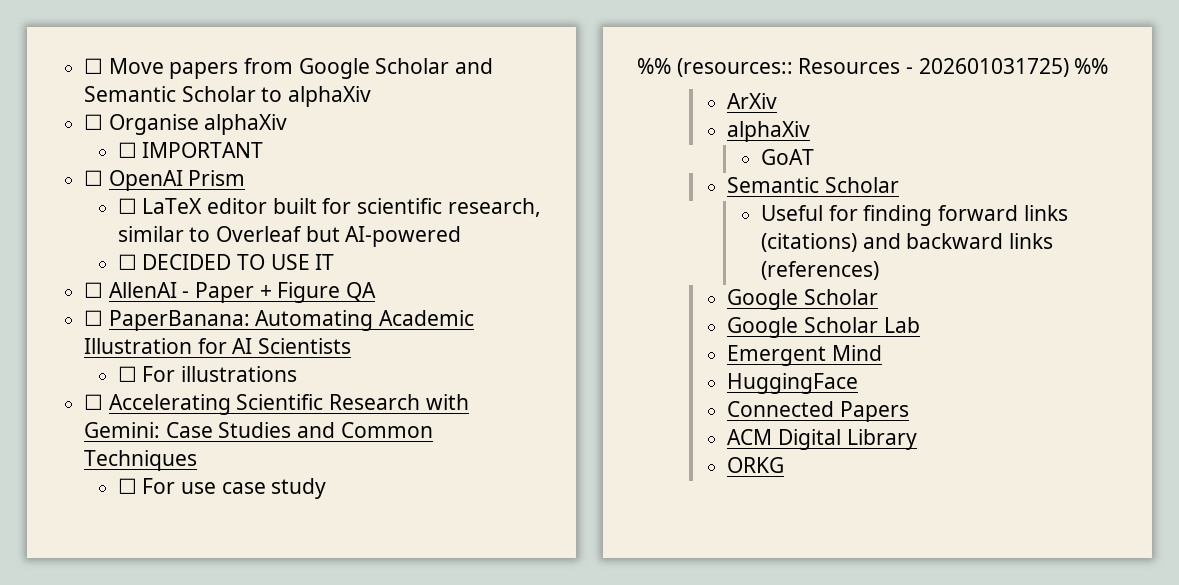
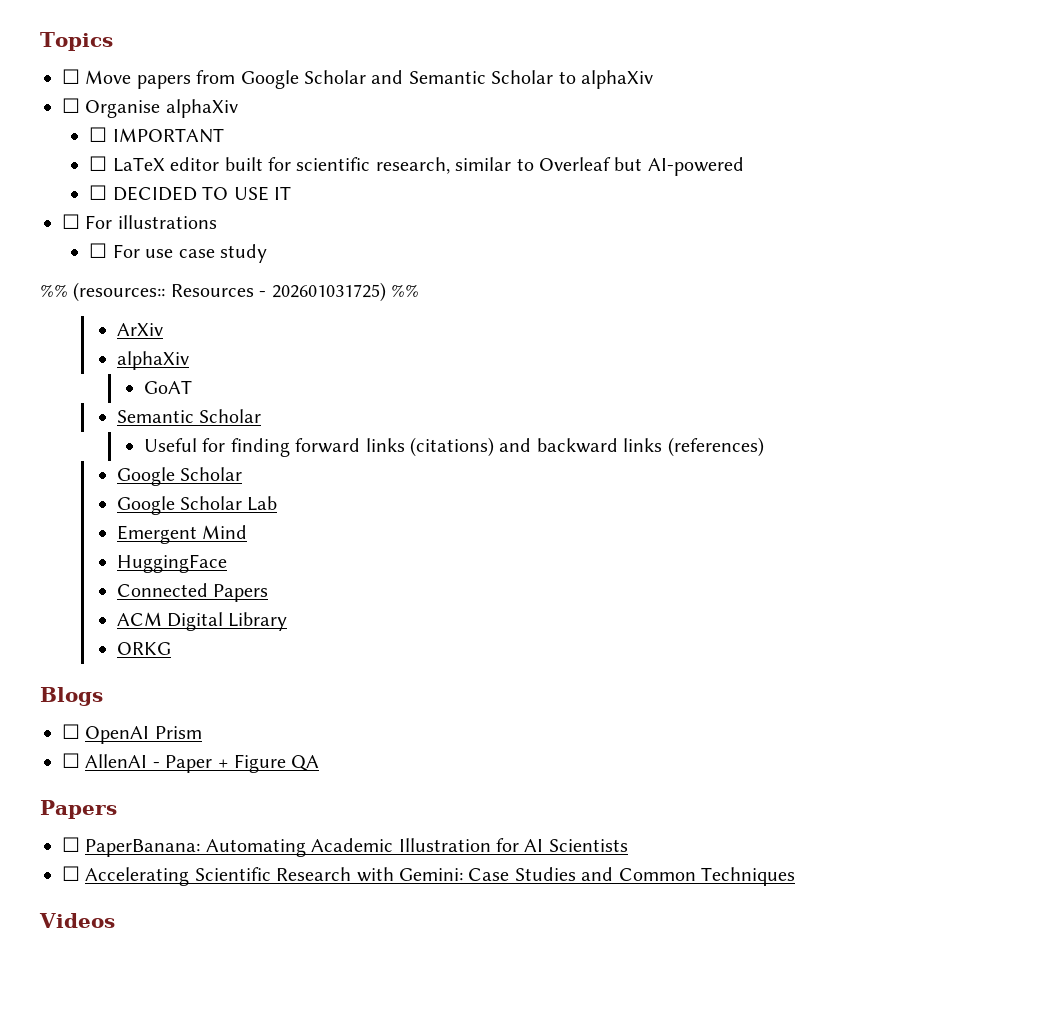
+ Topics
- ☐ OpenAI Prism
- ☐ AllenAI - Paper + Figure QA
- ☐ PaperBanana: Automating Academic Illustration for AI Scientists
  ☐ For illustrations
- ☐ Accelerating Scientific Research with Gemini: Case Studies and Common Techniques
+ Blogs
+ ☐ OpenAI Prism
+ ☐ AllenAI - Paper + Figure QA
+ Papers
+ ☐ PaperBanana: Automating Academic Illustration for AI Scientists
+ ☐ Accelerating Scientific Research with Gemini: Case Studies and Common Techniques
+ Videos

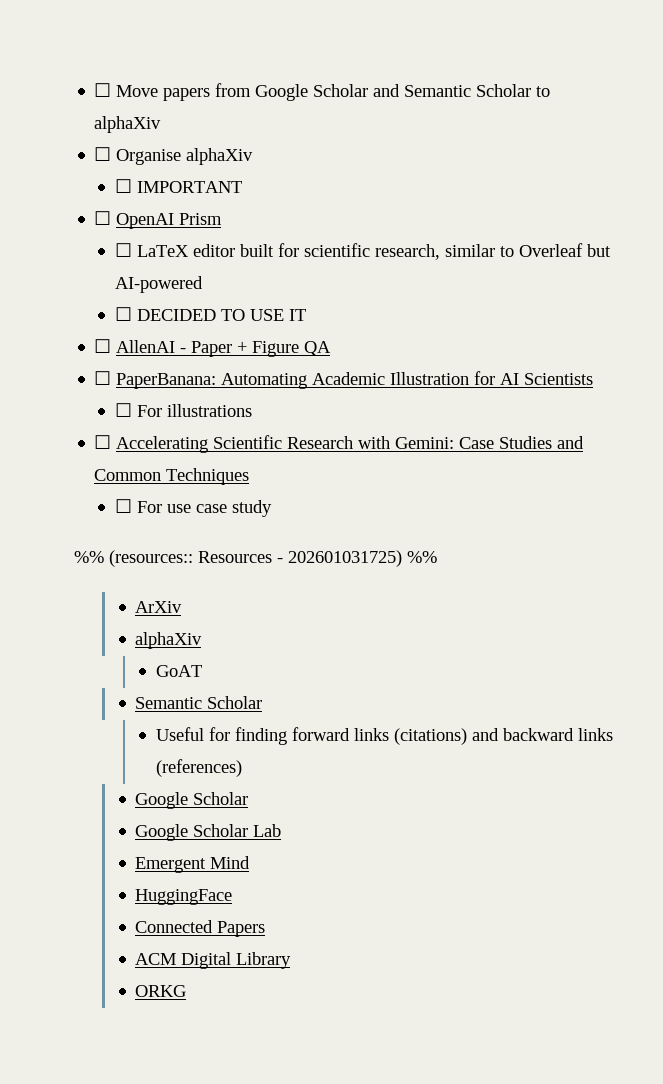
- Topics
+ ☐ OpenAI Prism
+ ☐ AllenAI - Paper + Figure QA
+ ☐ PaperBanana: Automating Academic Illustration for AI Scientists
  ☐ For illustrations
+ ☐ Accelerating Scientific Research with Gemini: Case Studies and Common Techniques
- Blogs
- ☐ OpenAI Prism
- ☐ AllenAI - Paper + Figure QA
- Papers
- ☐ PaperBanana: Automating Academic Illustration for AI Scientists
- ☐ Accelerating Scientific Research with Gemini: Case Studies and Common Techniques
- Videos

